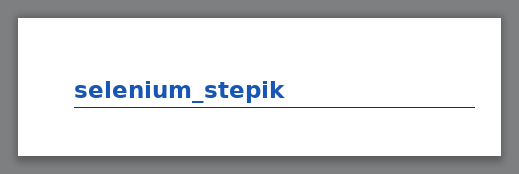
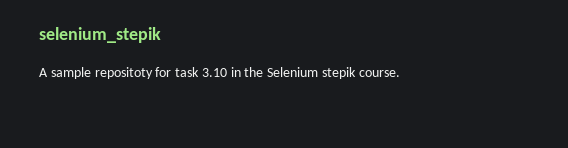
+ A sample repositoty for task 3.10 in the Selenium stepik course.

